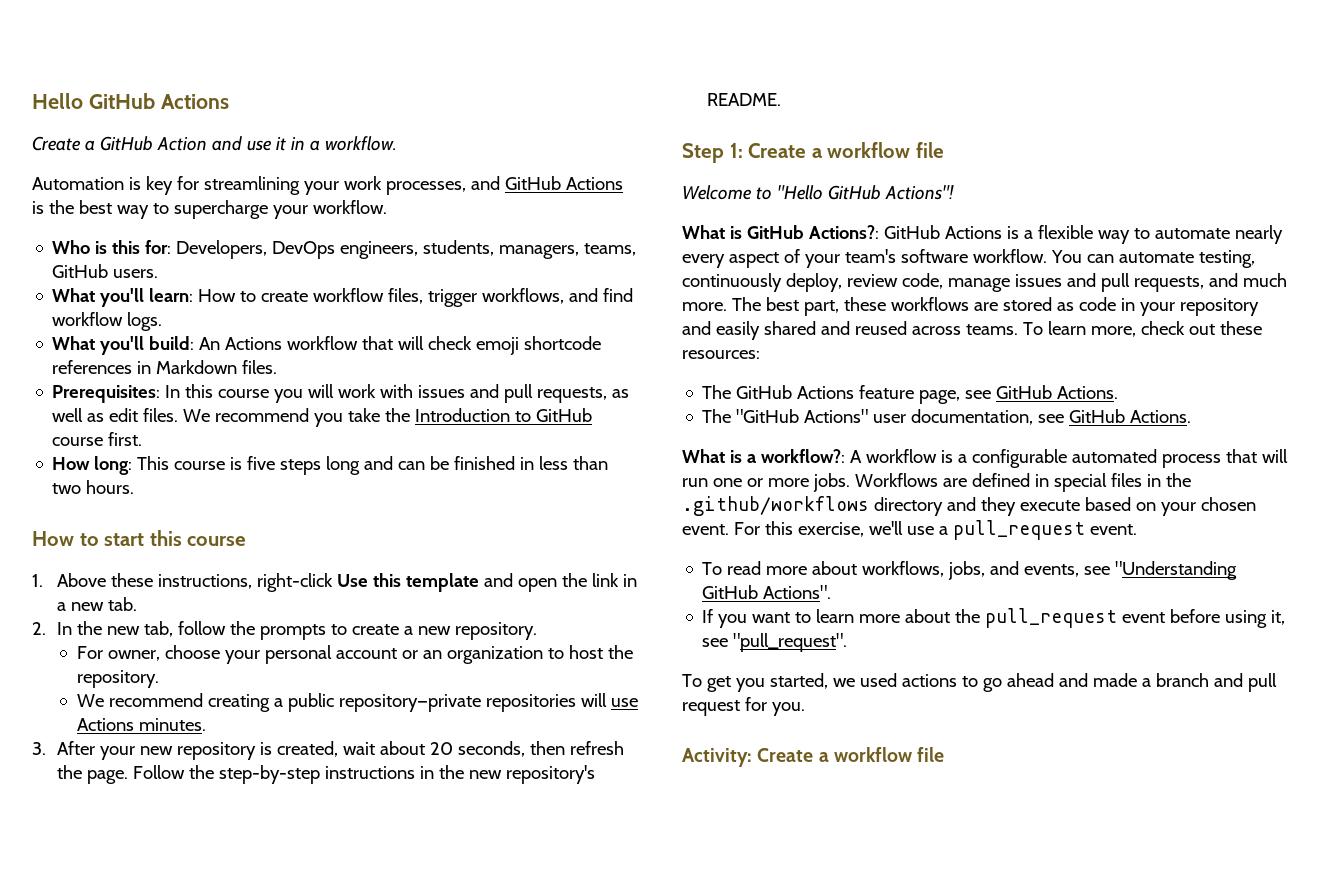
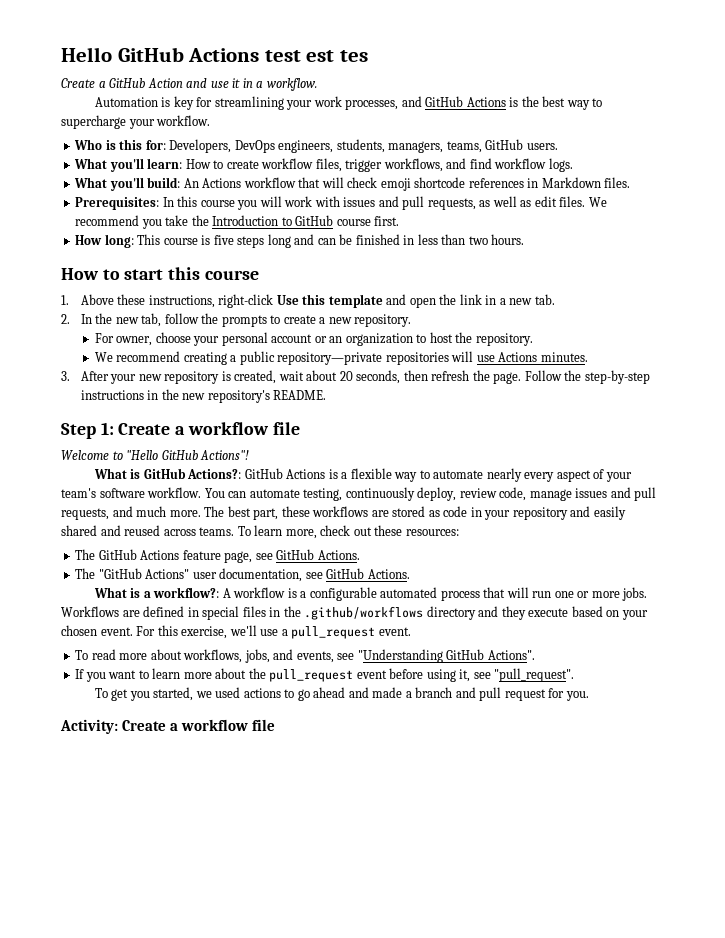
- Hello GitHub Actions
+ Hello GitHub Actions test est tes

